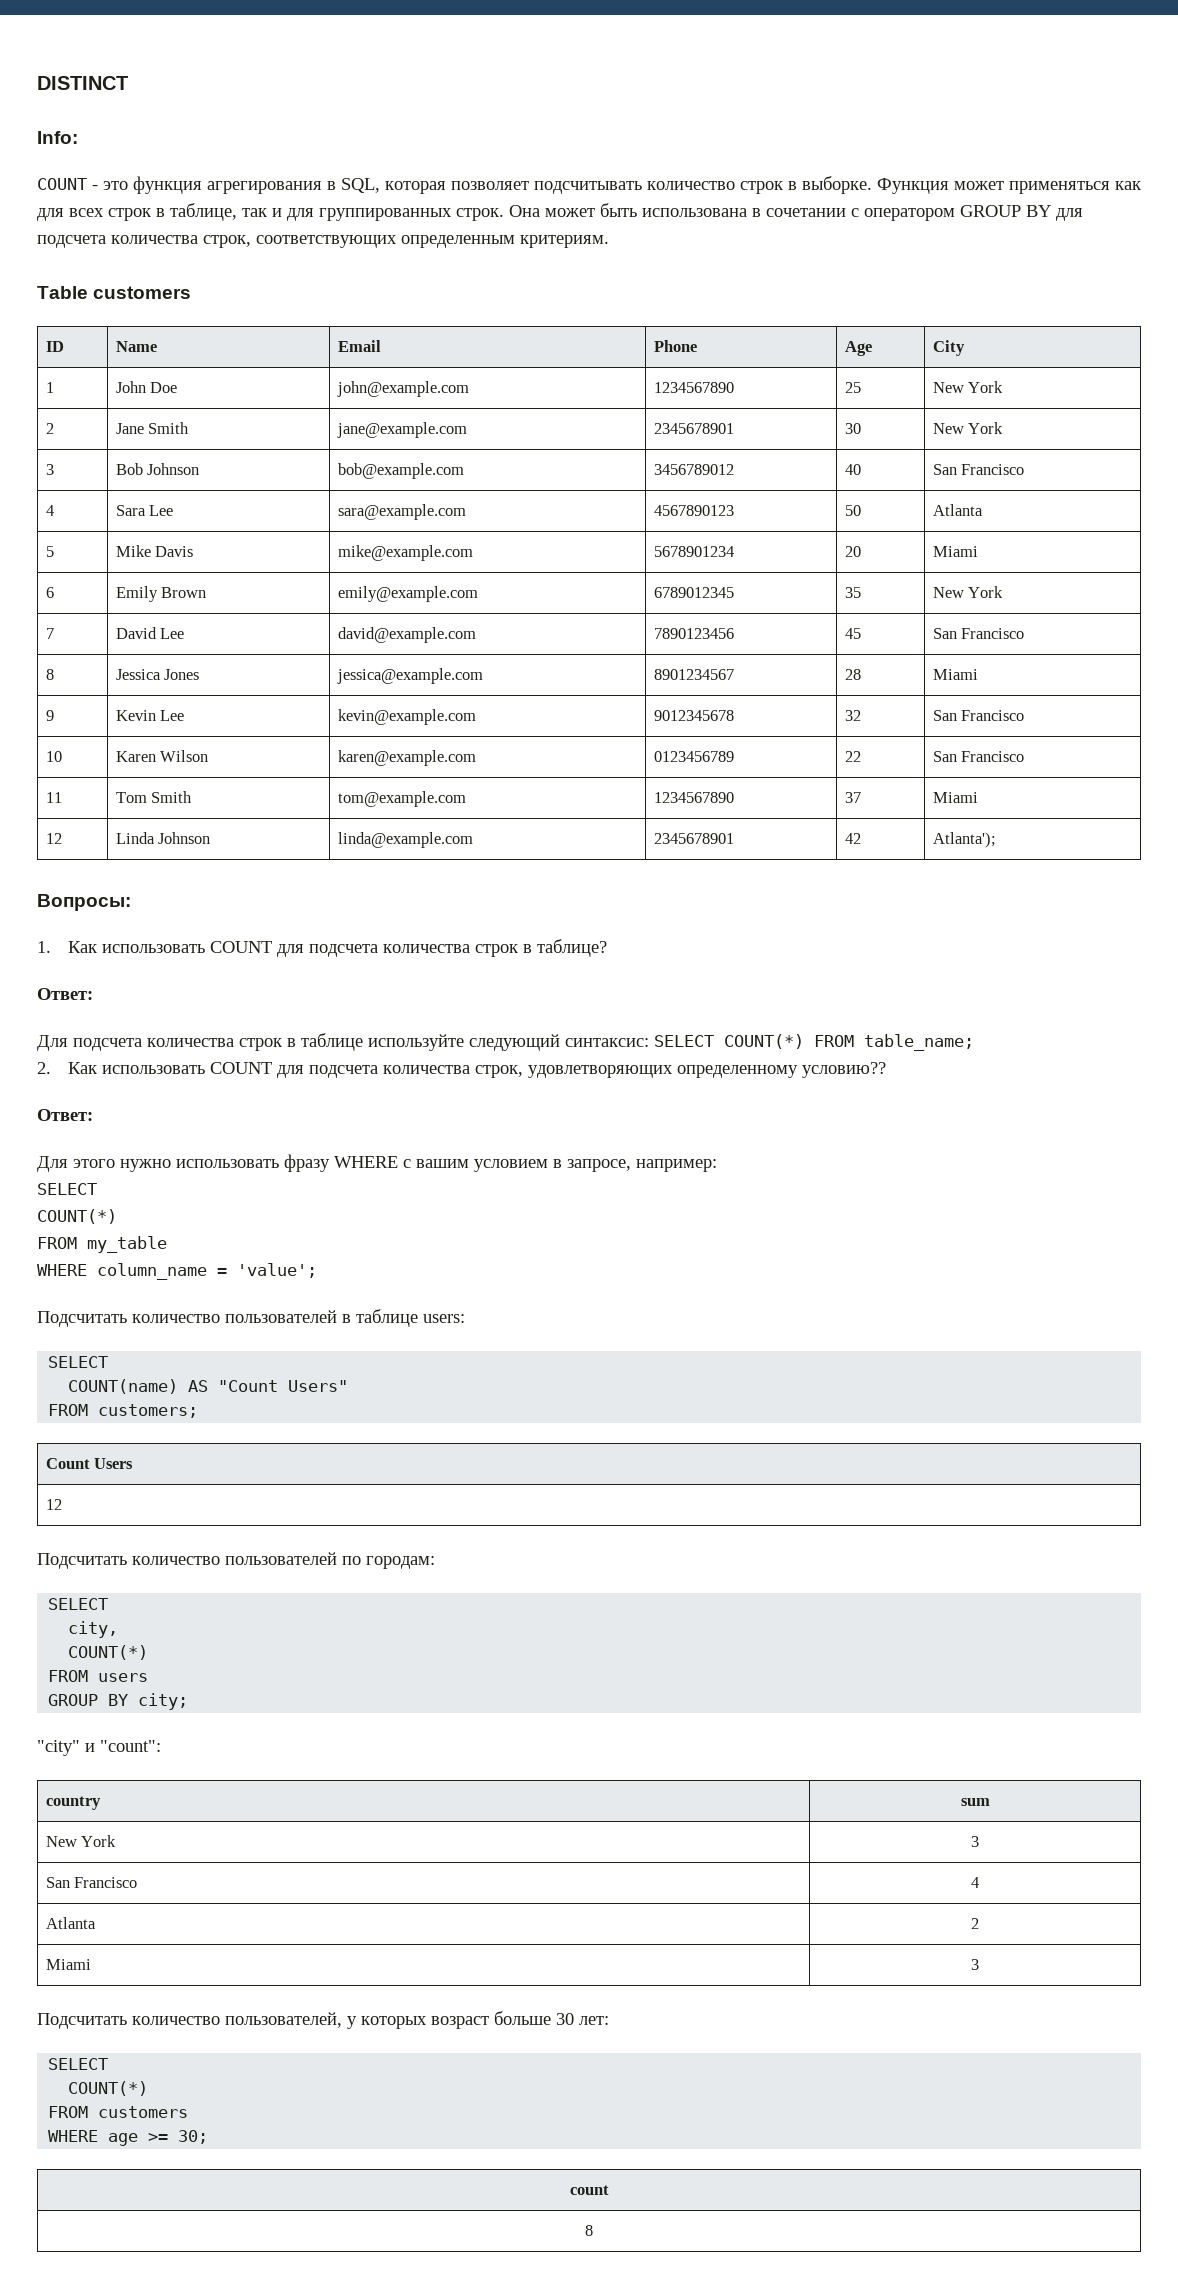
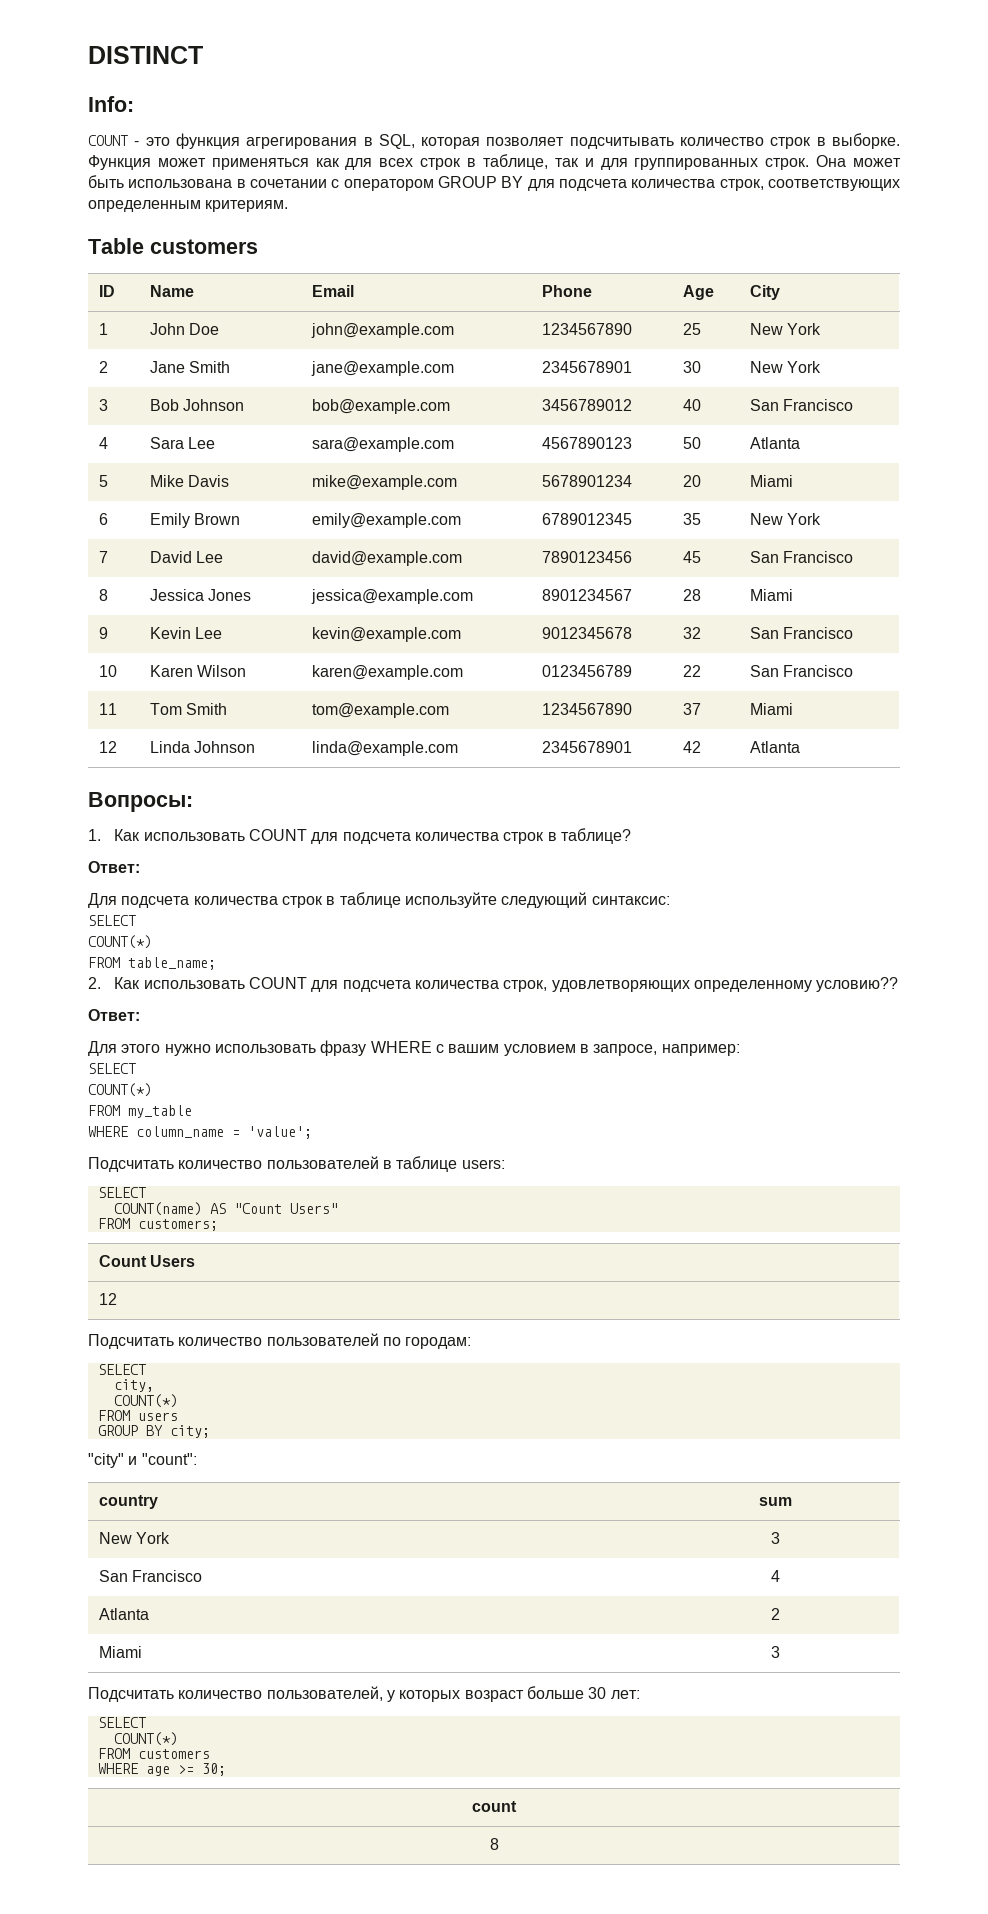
- 12 | Linda Johnson | linda@example.com | 2345678901 | 42 | Atlanta');
+ 12 | Linda Johnson | linda@example.com | 2345678901 | 42 | Atlanta
- Для подсчета количества строк в таблице используйте следующий синтаксис: SELECT COUNT(*) FROM table_name;
+ Для подсчета количества строк в таблице используйте следующий синтаксис:
+ SELECT
+ COUNT(*)
+ FROM table_name;

